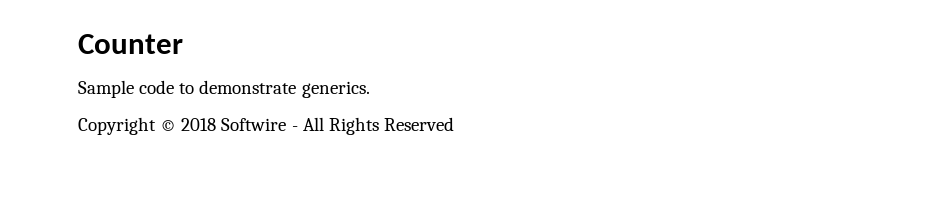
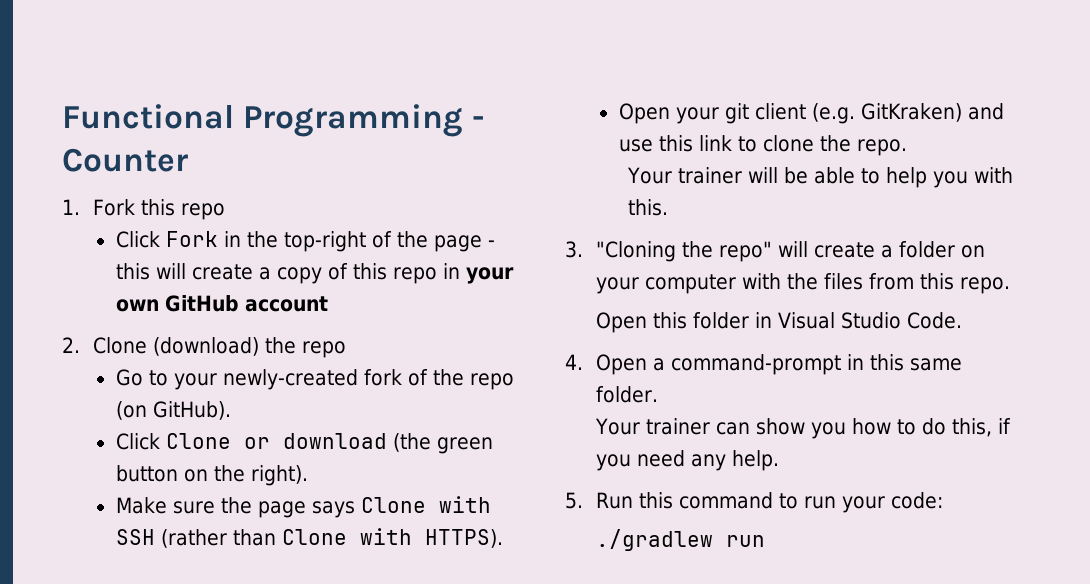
- Counter
- Sample code to demonstrate generics.
- Copyright © 2018 Softwire - All Rights Reserved
+ Functional Programming - Counter
+ 1. Fork this repo
+ Click Fork in the top-right of the page - this will create a copy of this repo in your own GitHub account
+ 2. Clone (download) the repo
+ Go to your newly-created fork of the repo (on GitHub).
+ Click Clone or download (the green button on the right).
+ Make sure the page says Clone with SSH (rather than Clone with HTTPS).
+ Open your git client (e.g. GitKraken) and use this link to clone the repo.
+ Your trainer will be able to help you with this.
+ 3. "Cloning the repo" will create a folder on your computer with the files from this repo.
+ Open this folder in Visual Studio Code.
+ 4. Open a command-prompt in this same folder.
+ Your trainer can show you how to do this, if you need any help.
+ 5. Run this command to run your code:
+ ./gradlew run

